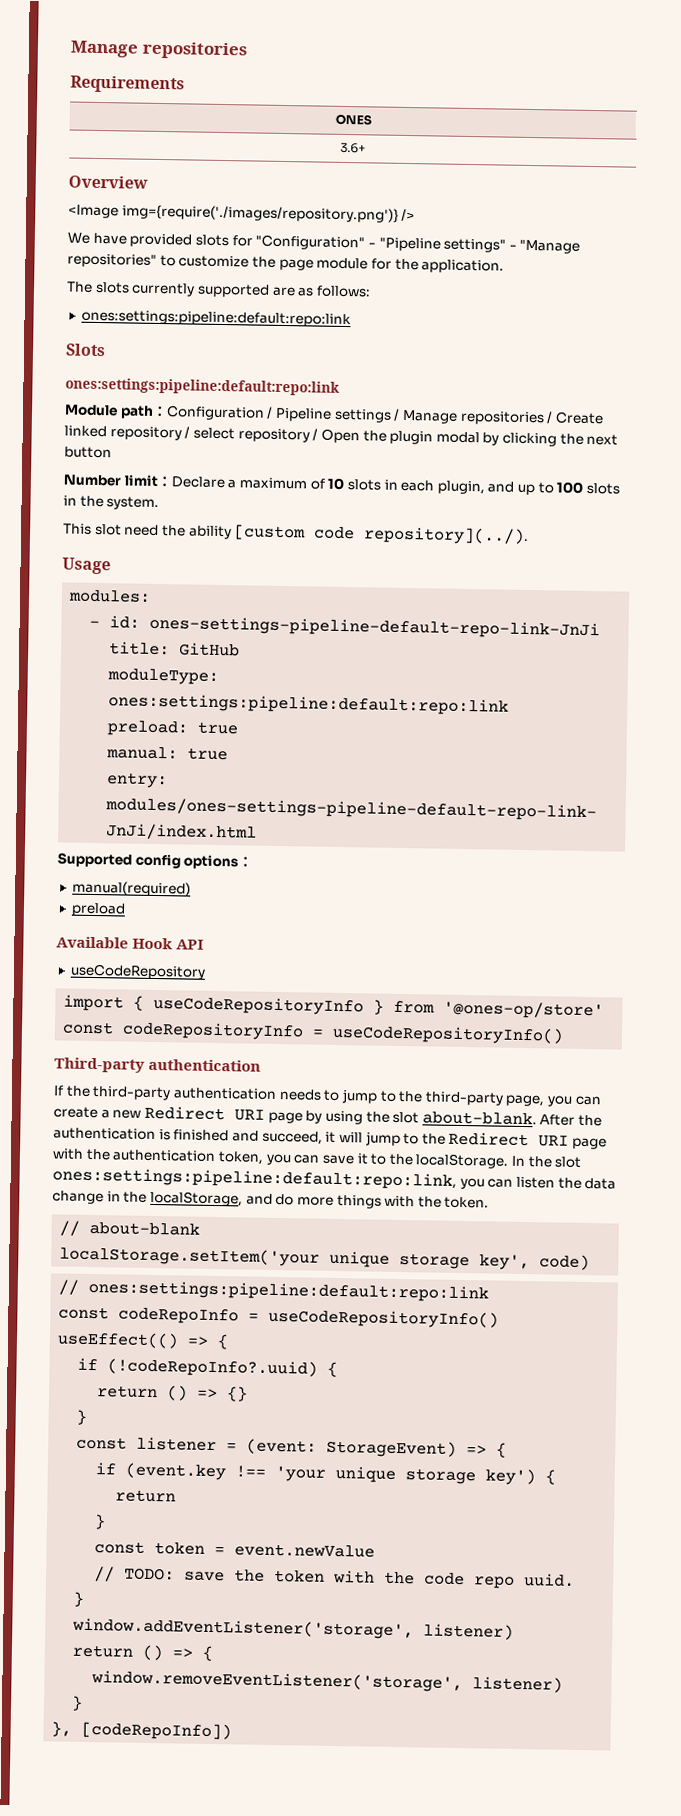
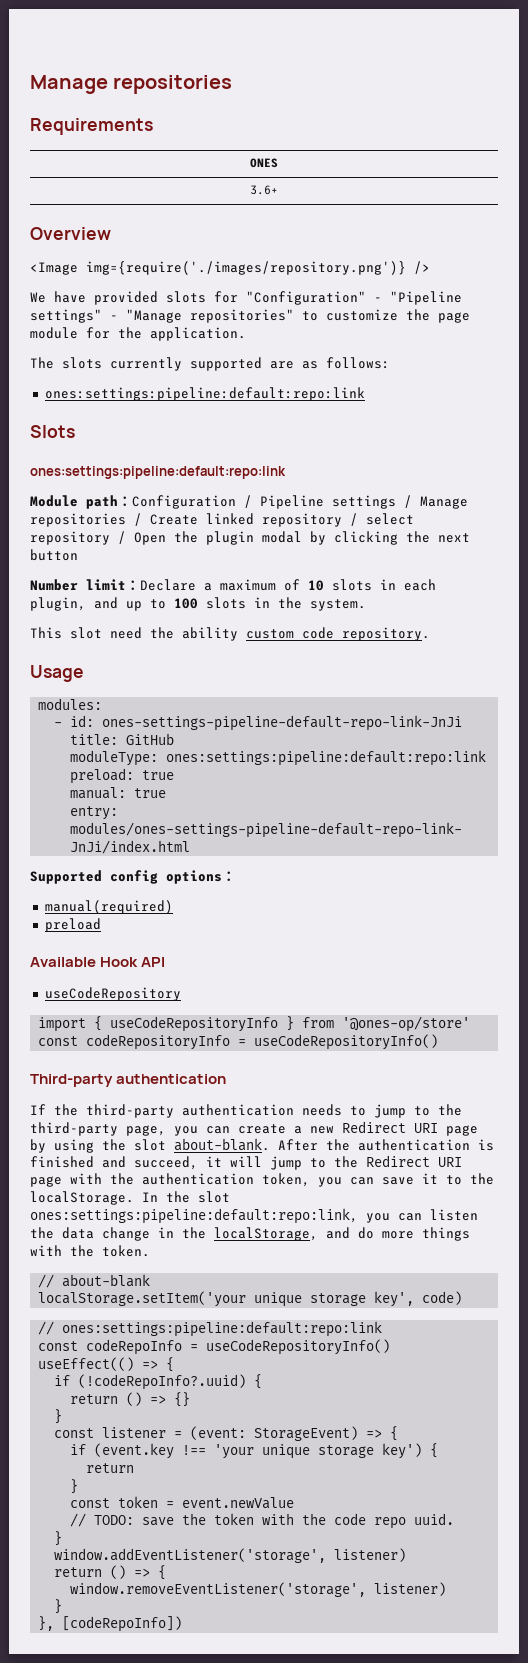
- This slot need the ability [custom code repository](../).
+ This slot need the ability custom code repository.

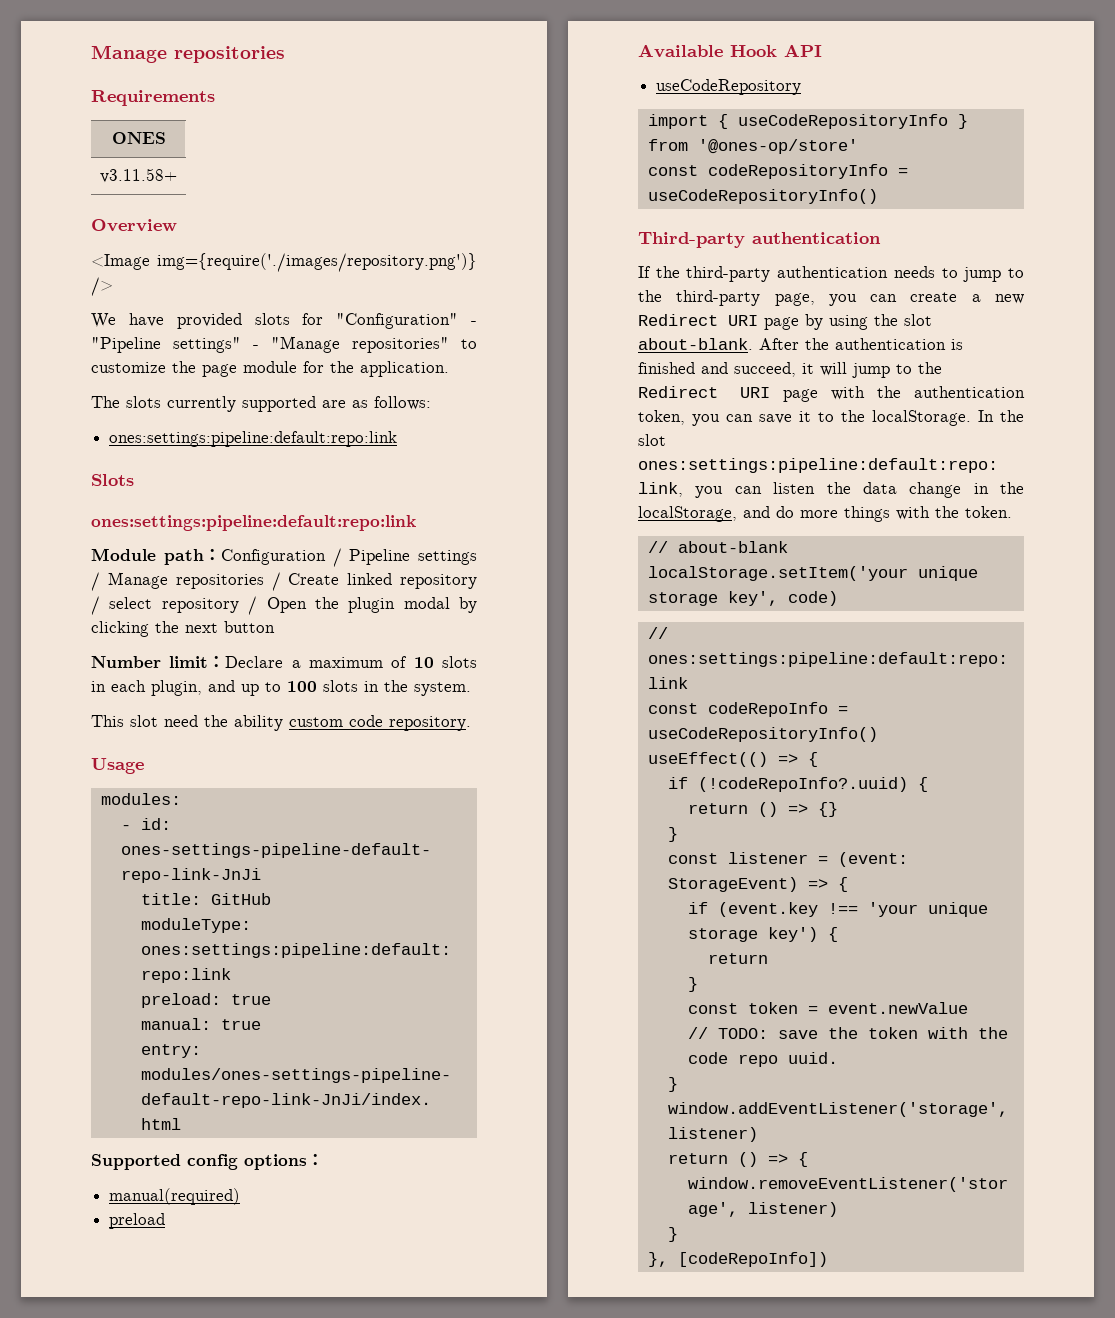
- 3.6+
+ v3.11.58+

